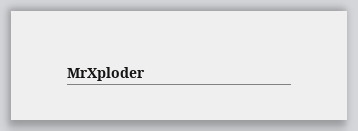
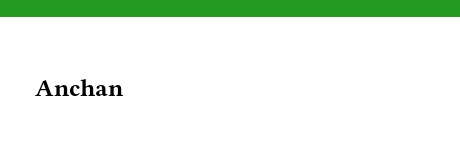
- MrXploder
+ Anchan

